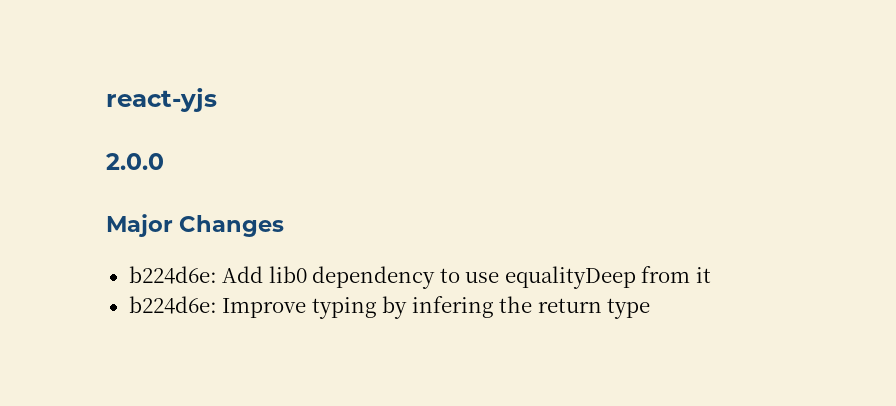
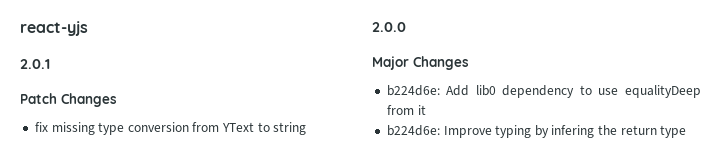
+ 2.0.1
+ Patch Changes
+ fix missing type conversion from YText to string

